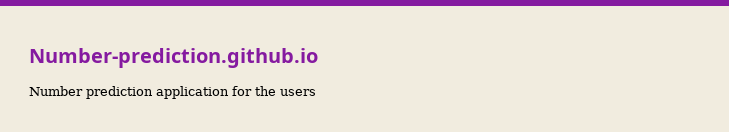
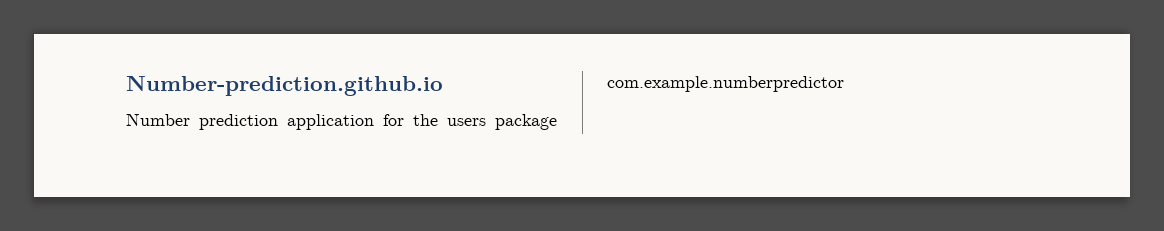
- Number prediction application for the users
+ Number prediction application for the users package com.example.numberpredictor

